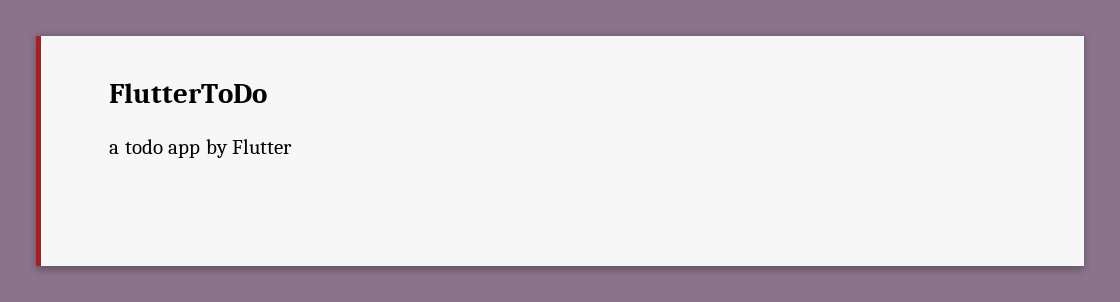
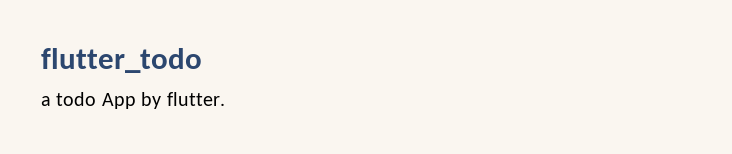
- FlutterToDo
+ flutter_todo
- a todo app by Flutter
+ a todo App by flutter.

